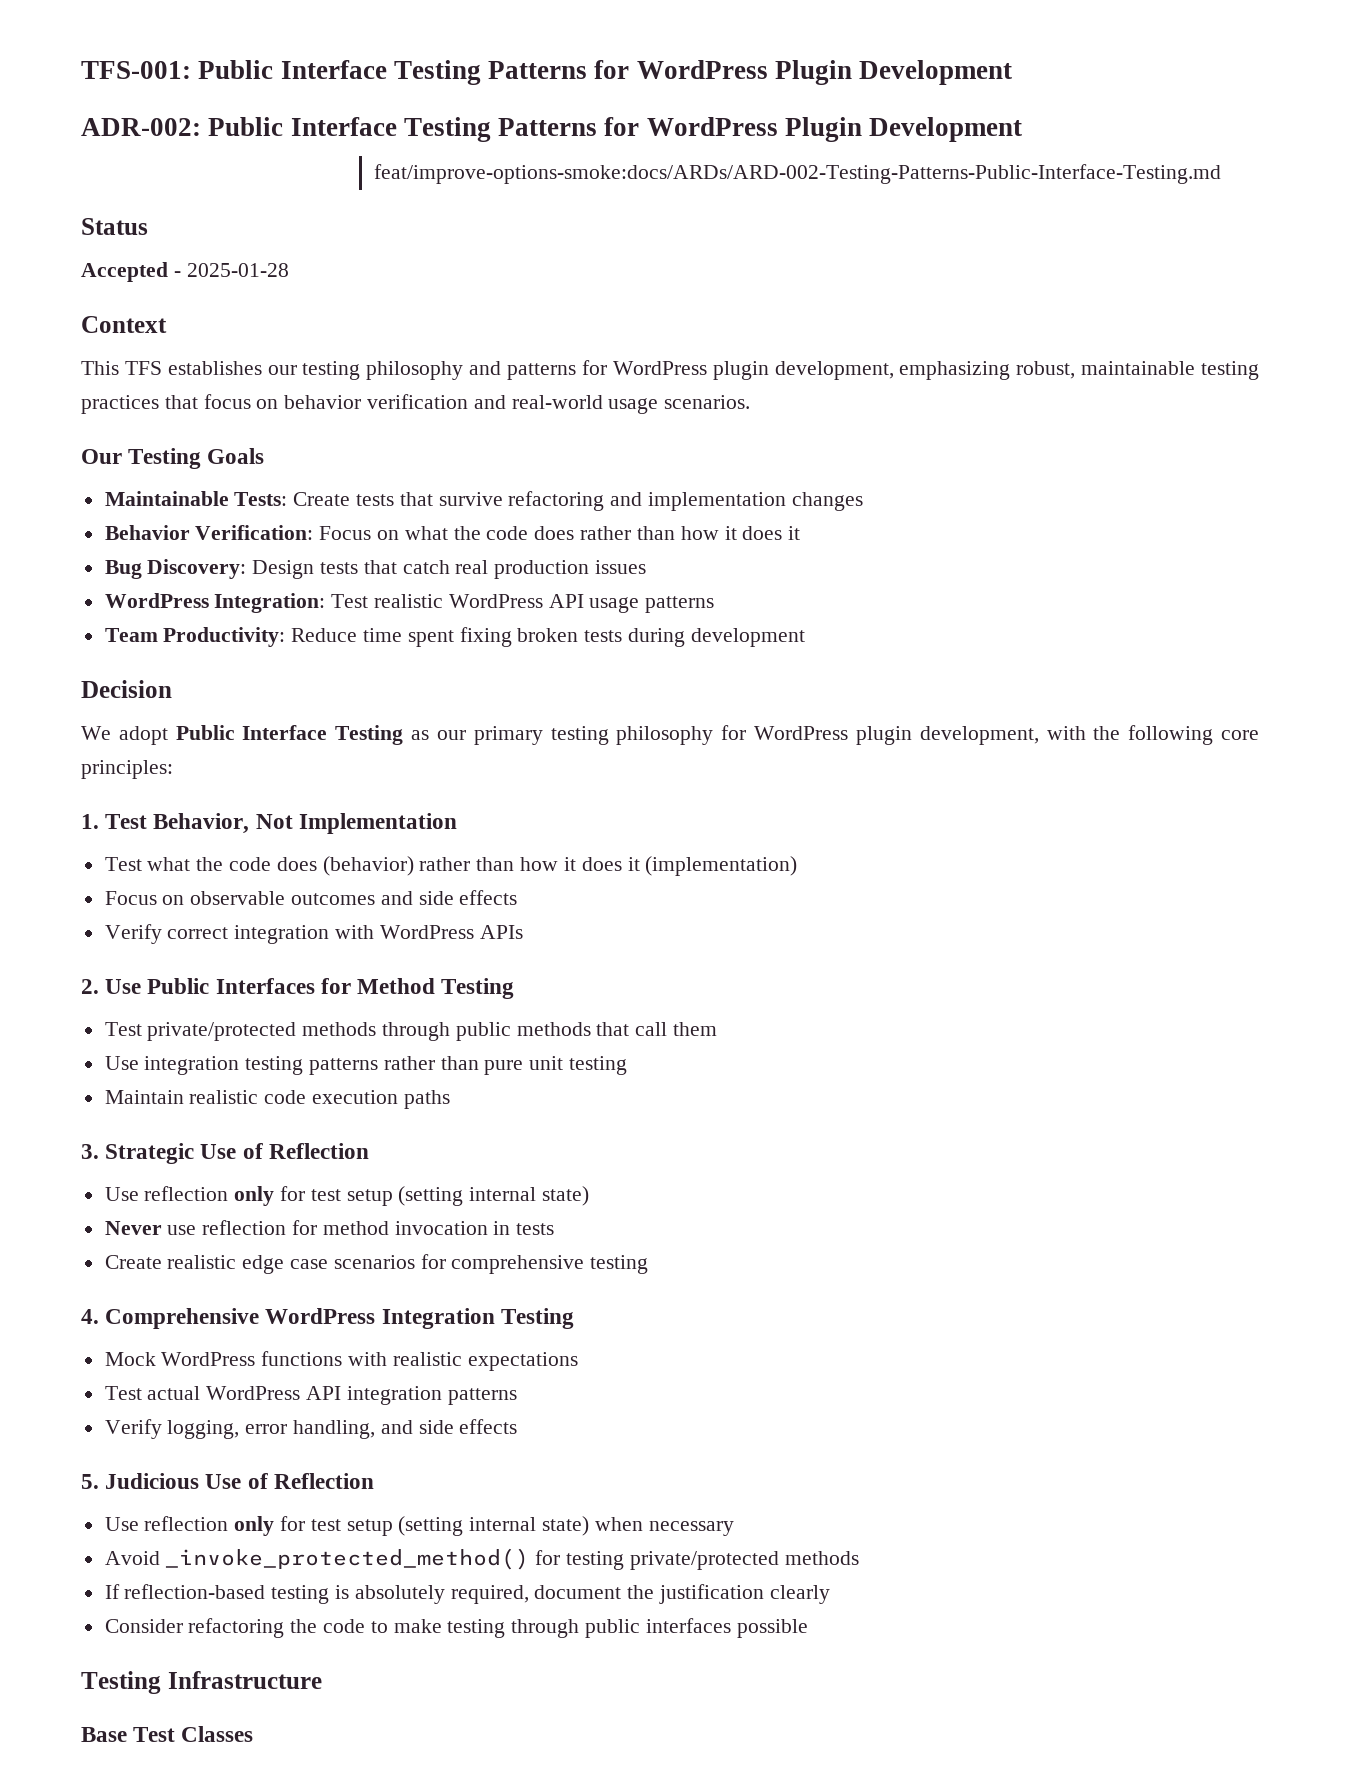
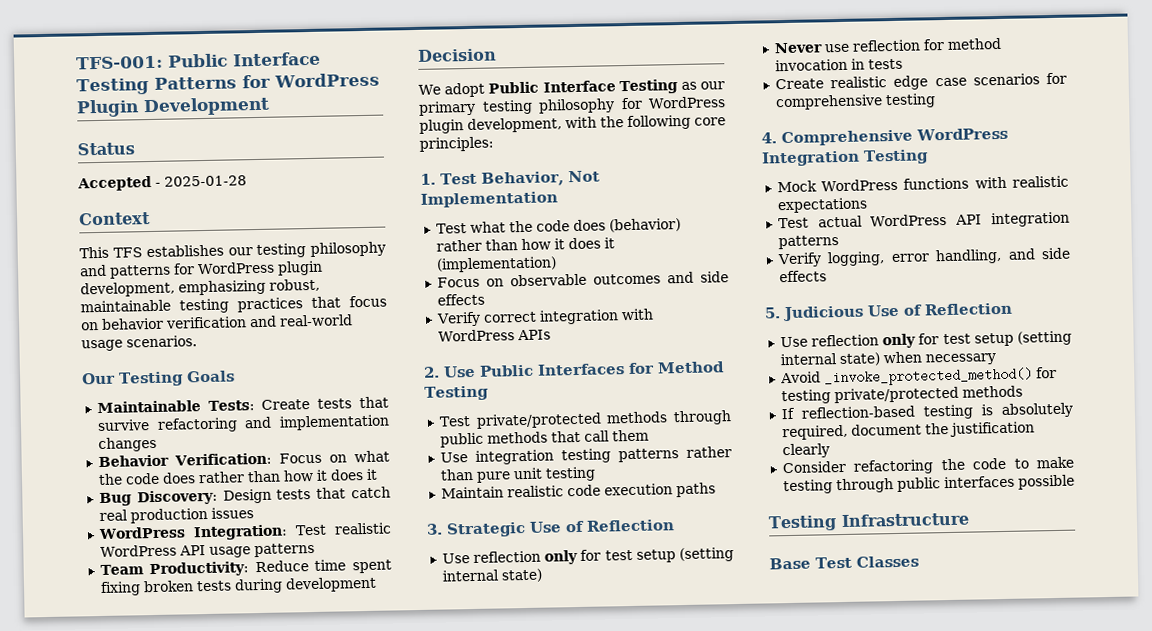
- ADR-002: Public Interface Testing Patterns for WordPress Plugin Development
- feat/improve-options-smoke:docs/ARDs/ARD-002-Testing-Patterns-Public-Interface-Testing.md

